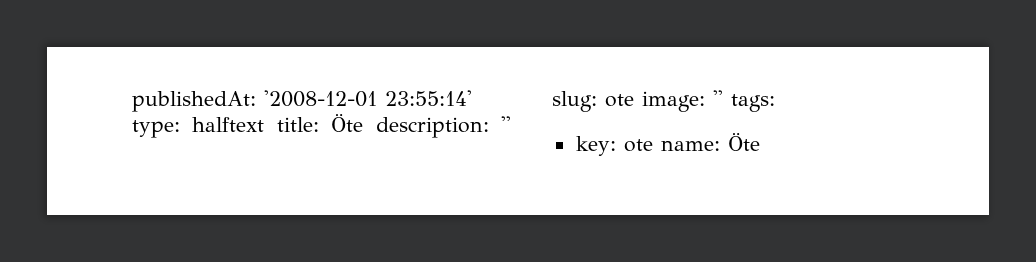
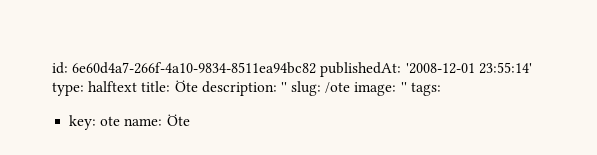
- publishedAt: '2008-12-01 23:55:14' type: halftext title: Öte description: '' slug: ote image: '' tags:
+ id: 6e60d4a7-266f-4a10-9834-8511ea94bc82 publishedAt: '2008-12-01 23:55:14' type: halftext title: Öte description: '' slug: /ote image: '' tags:

